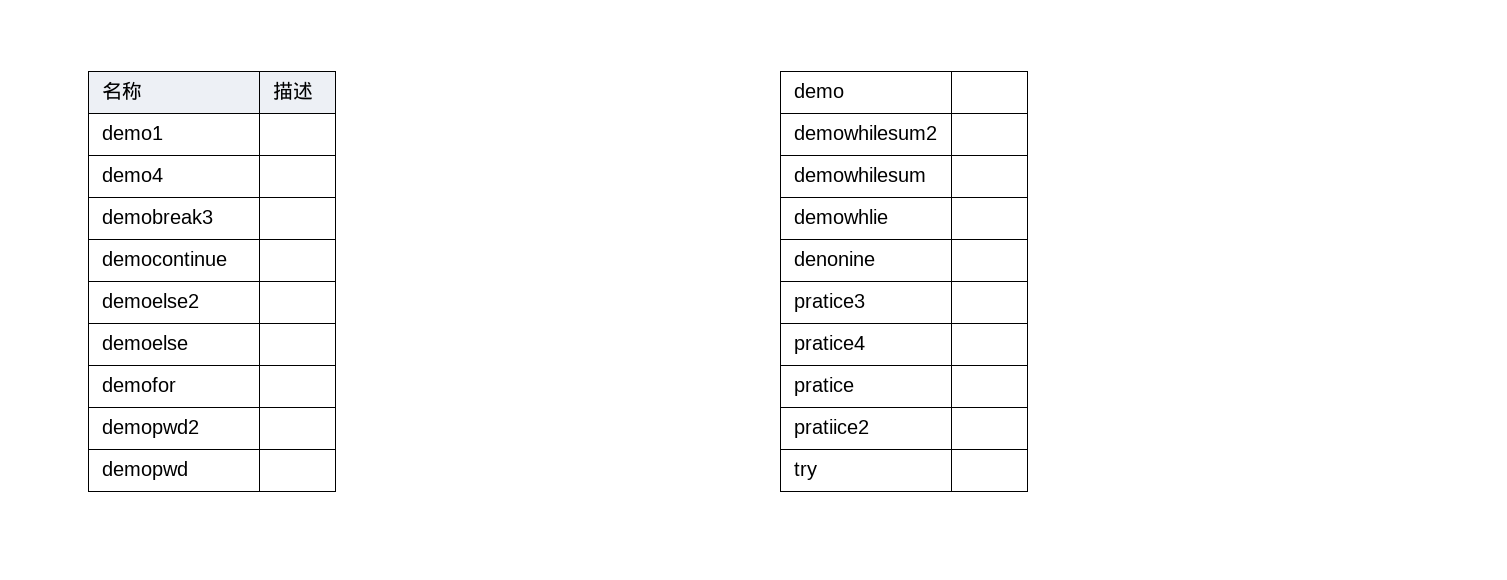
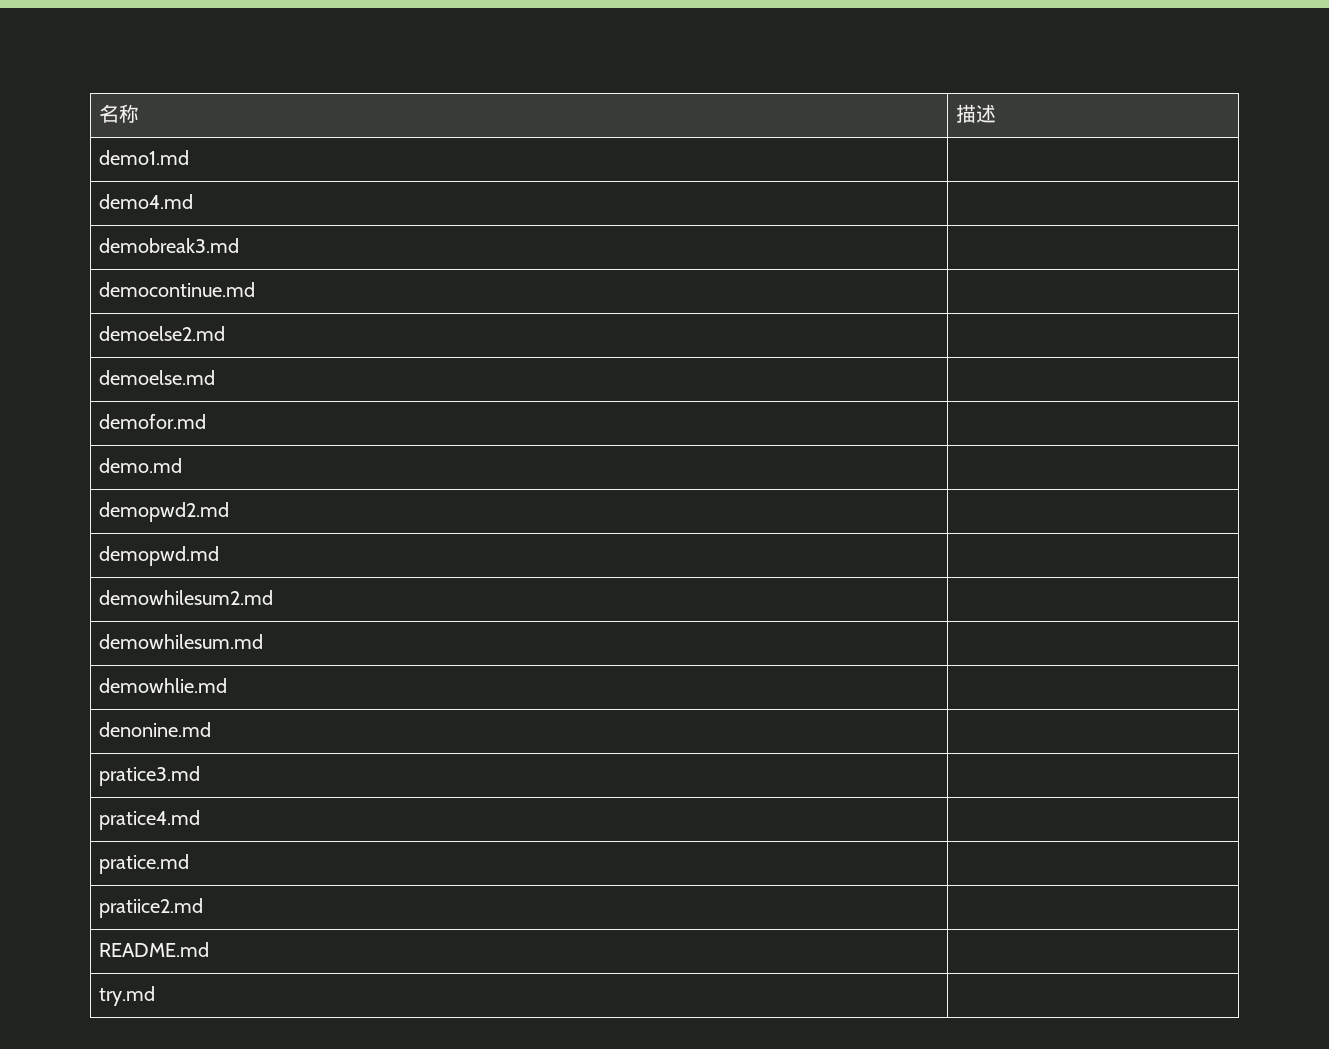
- demo1 |
- demo4 |
- demobreak3 |
- democontinue |
- demoelse2 |
- demoelse |
- demofor |
- demopwd2 |
- demopwd |
- demo |
- demowhilesum2 |
- demowhilesum |
- demowhlie |
- denonine |
- pratice3 |
- pratice4 |
- pratice |
- pratiice2 |
- try |
+ demo1.md |
+ demo4.md |
+ demobreak3.md |
+ democontinue.md |
+ demoelse2.md |
+ demoelse.md |
+ demofor.md |
+ demo.md |
+ demopwd2.md |
+ demopwd.md |
+ demowhilesum2.md |
+ demowhilesum.md |
+ demowhlie.md |
+ denonine.md |
+ pratice3.md |
+ pratice4.md |
+ pratice.md |
+ pratiice2.md |
+ README.md |
+ try.md |

